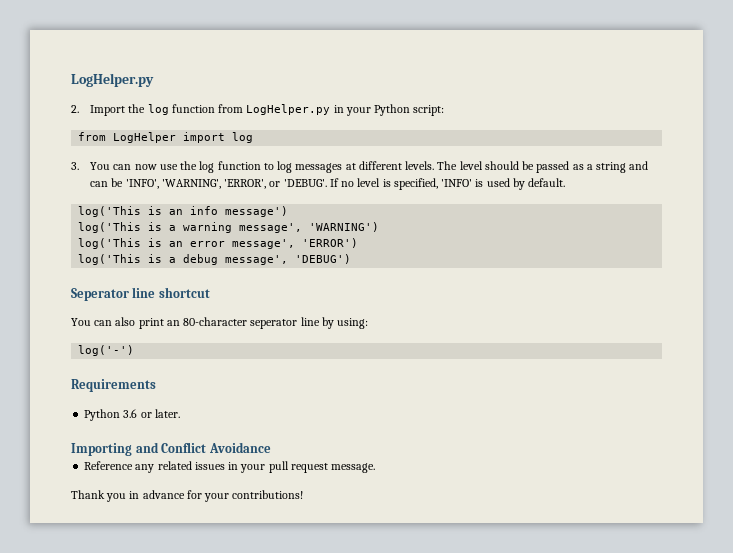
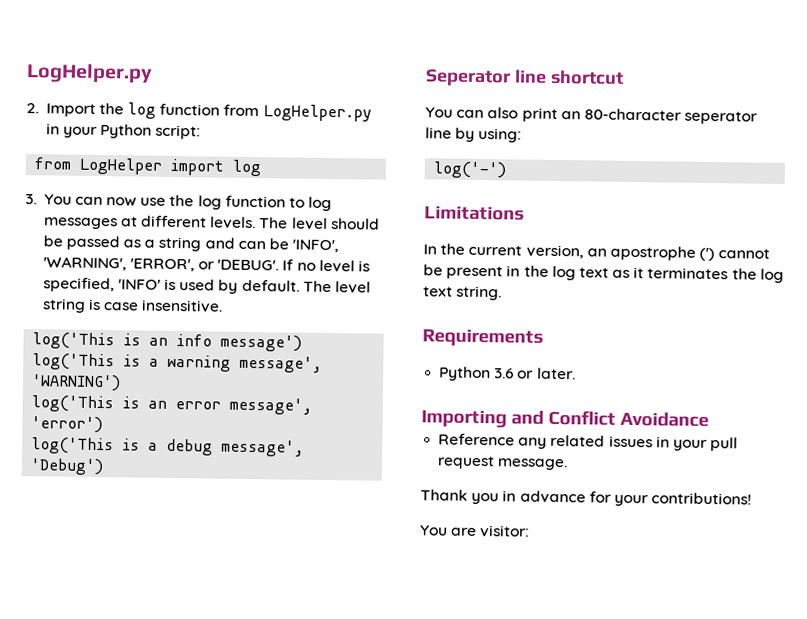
+ The level string is case insensitive.
- log('This is an error message', 'ERROR')
+ log('This is an error message', 'error')
- log('This is a debug message', 'DEBUG')
+ log('This is a debug message', 'Debug')
+ Limitations
+ In the current version, an apostrophe (') cannot be present in the log text as it terminates the log text string.
+ You are visitor:

